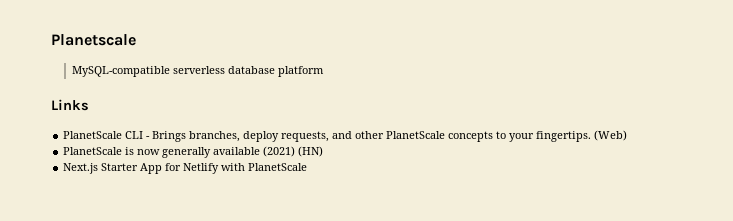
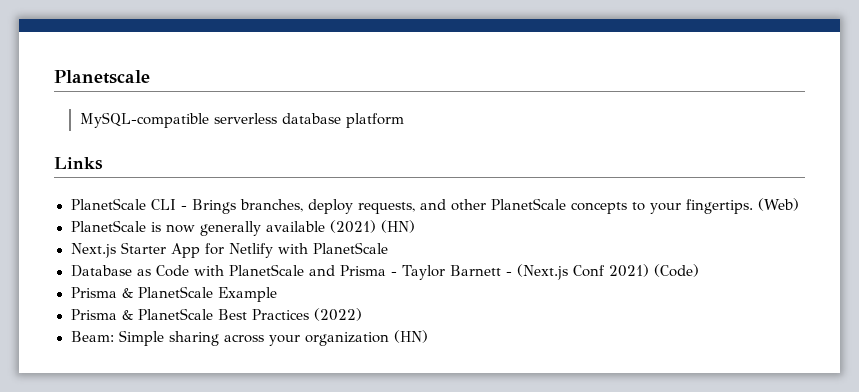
+ Database as Code with PlanetScale and Prisma - Taylor Barnett - (Next.js Conf 2021) (Code)
+ Prisma & PlanetScale Example
+ Prisma & PlanetScale Best Practices (2022)
+ Beam: Simple sharing across your organization (HN)

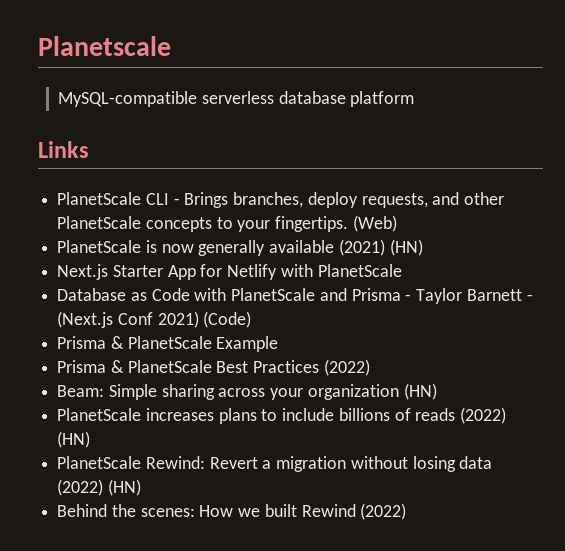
+ PlanetScale increases plans to include billions of reads (2022) (HN)
+ PlanetScale Rewind: Revert a migration without losing data (2022) (HN)
+ Behind the scenes: How we built Rewind (2022)

